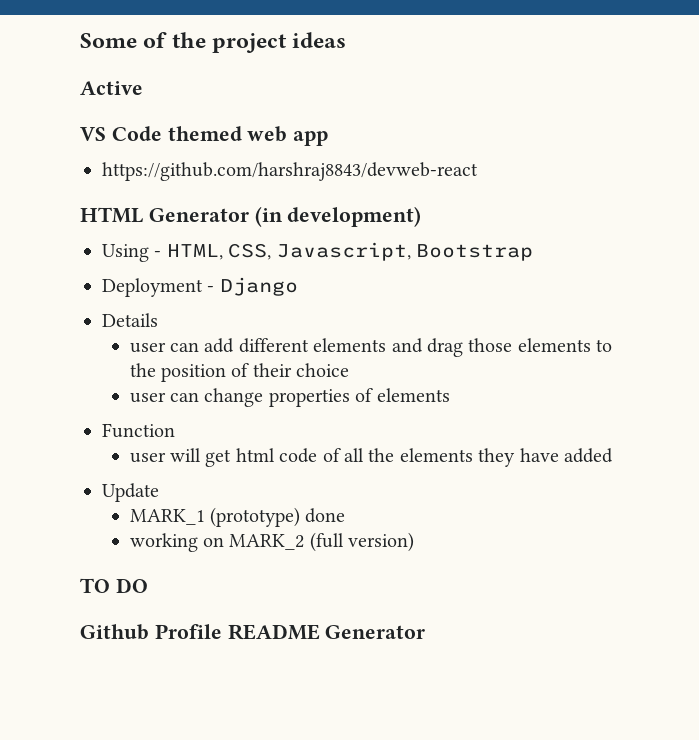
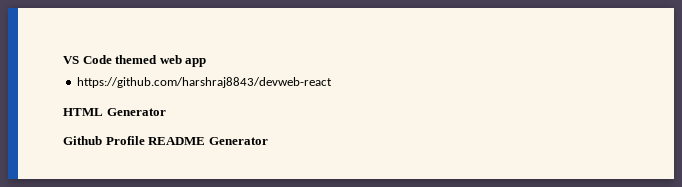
- Some of the project ideas
- Active
- HTML Generator (in development)
- Using - HTML, CSS, Javascript, Bootstrap
- Deployment - Django
- Details
- user can add different elements and drag those elements to the position of their choice
- user can change properties of elements
- Function
- user will get html code of all the elements they have added
- Update
- MARK_1 (prototype) done
- working on MARK_2 (full version)
- TO DO
+ HTML Generator

